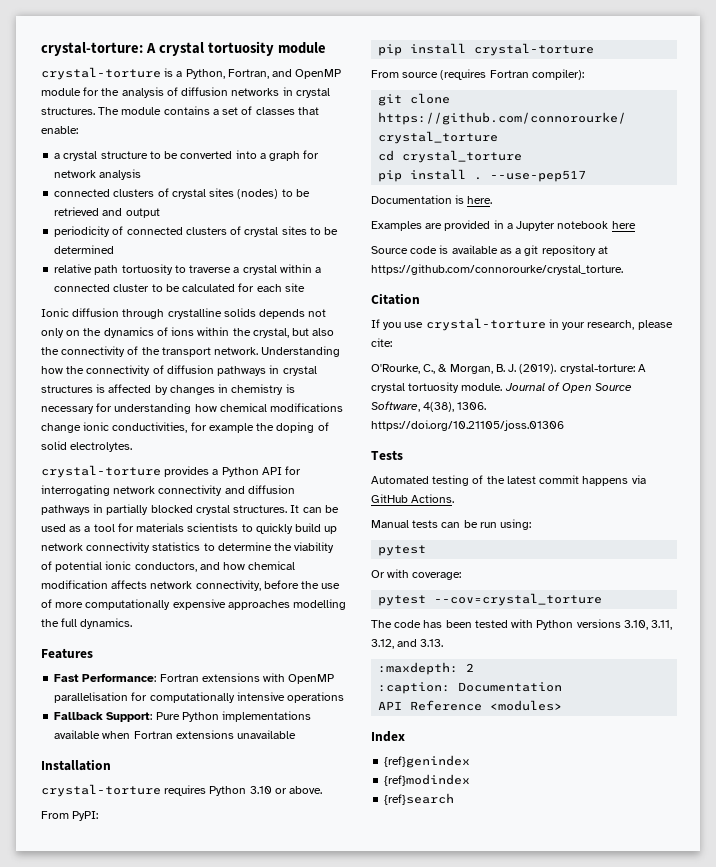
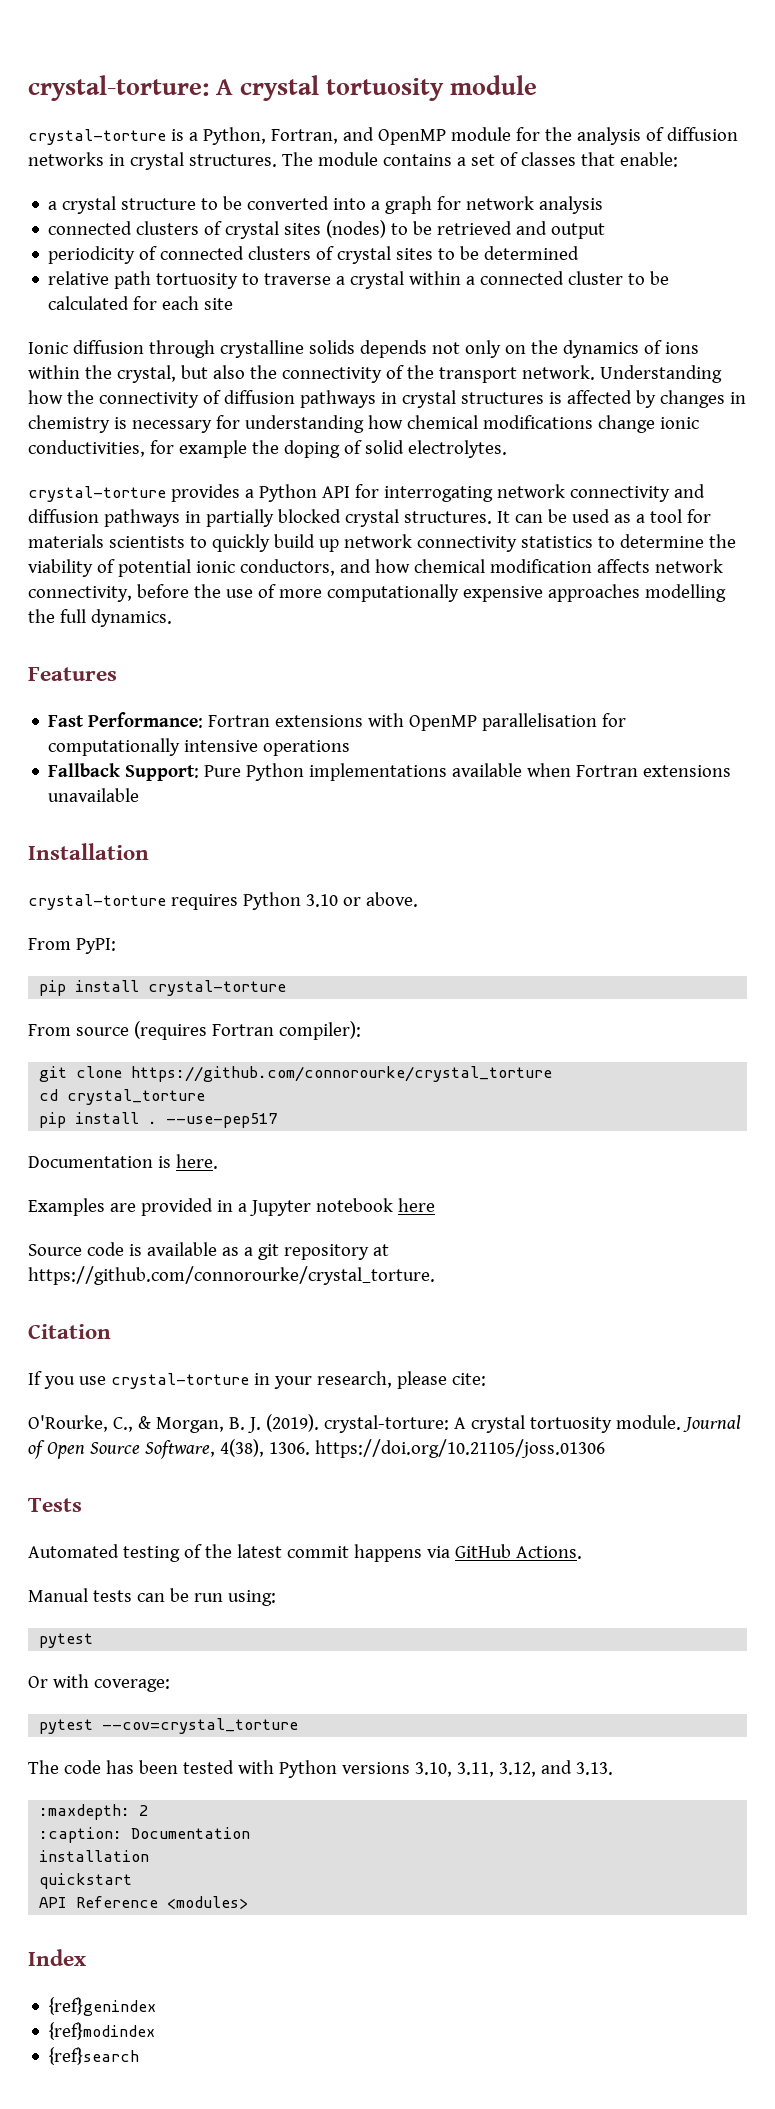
+ installation
+ quickstart

